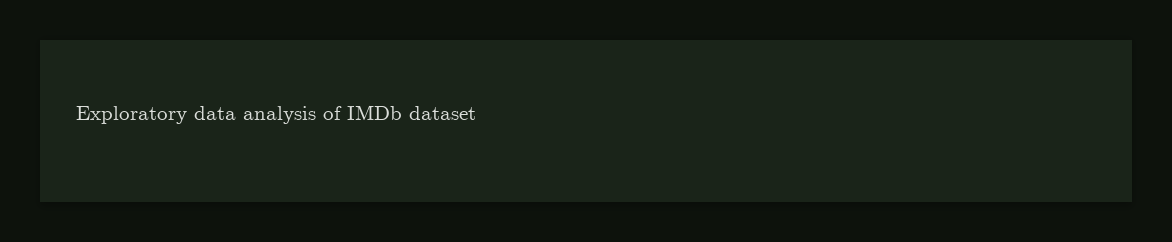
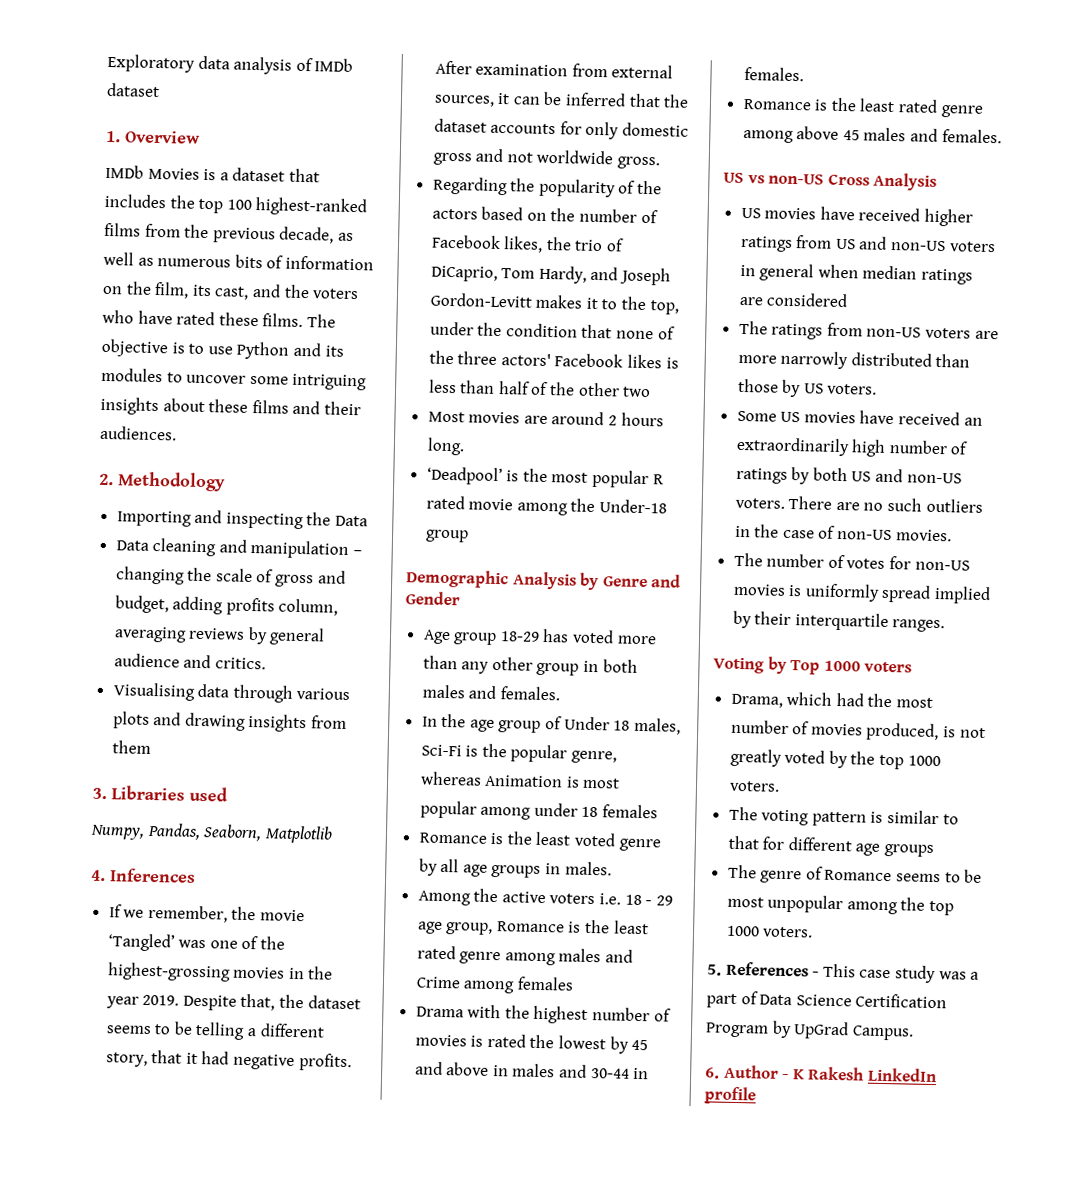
+ 1. Overview
+ IMDb Movies is a dataset that includes the top 100 highest-ranked films from the previous decade, as well as numerous bits of information on the film, its cast, and the voters who have rated these films. The objective is to use Python and its modules to uncover some intriguing insights about these films and their audiences.
+ 2. Methodology
+ Importing and inspecting the Data
+ Data cleaning and manipulation – changing the scale of gross and budget, adding profits column, averaging reviews by general audience and critics.
+ Visualising data through various plots and drawing insights from them
+ 3. Libraries used
+ Numpy, Pandas, Seaborn, Matplotlib
+ 4. Inferences
+ If we remember, the movie ‘Tangled’ was one of the highest-grossing movies in the year 2019. Despite that, the dataset seems to be telling a different story, that it had negative profits. After examination from external sources, it can be inferred that the dataset accounts for only domestic gross and not worldwide gross.
+ Regarding the popularity of the actors based on the number of Facebook likes, the trio of DiCaprio, Tom Hardy, and Joseph Gordon-Levitt makes it to the top, under the condition that none of the three actors' Facebook likes is less than half of the other two
+ Most movies are around 2 hours long.
+ ‘Deadpool’ is the most popular R rated movie among the Under-18 group
+ Demographic Analysis by Genre and Gender
+ Age group 18-29 has voted more than any other group in both males and females.
+ In the age group of Under 18 males, Sci-Fi is the popular genre, whereas Animation is most popular among under 18 females
+ Romance is the least voted genre by all age groups in males.
+ Among the active voters i.e. 18 - 29 age group, Romance is the least rated genre among males and Crime among females
+ Drama with the highest number of movies is rated the lowest by 45 and above in males and 30-44 in females.
+ Romance is the least rated genre among above 45 males and females.
+ US vs non-US Cross Analysis
+ US movies have received higher ratings from US and non-US voters in general when median ratings are considered
+ The ratings from non-US voters are more narrowly distributed than those by US voters.
+ Some US movies have received an extraordinarily high number of ratings by both US and non-US voters. There are no such outliers in the case of non-US movies.
+ The number of votes for non-US movies is uniformly spread implied by their interquartile ranges.
+ Voting by Top 1000 voters
+ Drama, which had the most number of movies produced, is not greatly voted by the top 1000 voters.
+ The voting pattern is similar to that for different age groups
+ The genre of Romance seems to be most unpopular among the top 1000 voters.
+ 5. References - This case study was a part of Data Science Certification Program by UpGrad Campus.
+ 6. Author - K Rakesh LinkedIn profile

